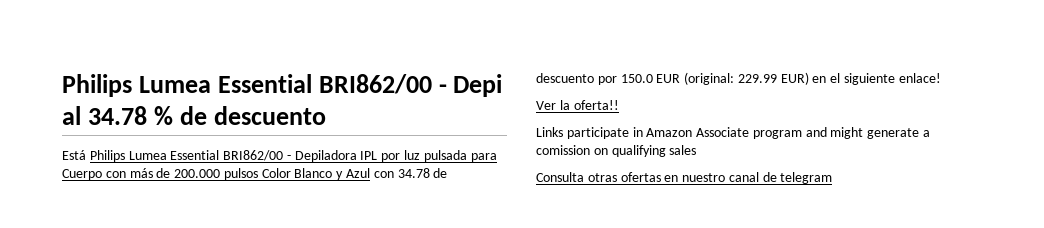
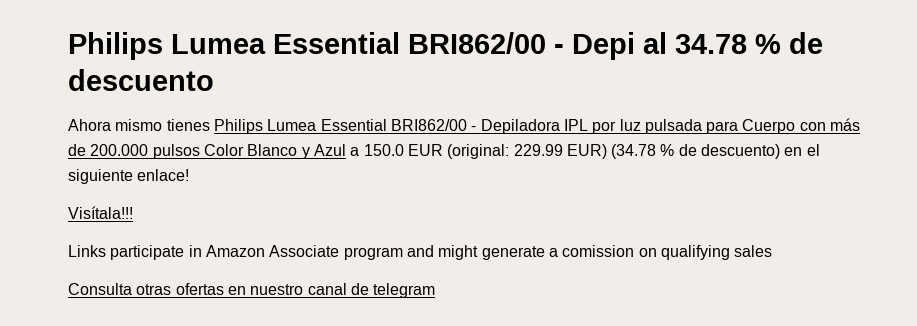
- Está Philips Lumea Essential BRI862/00 - Depiladora IPL por luz pulsada para Cuerpo con más de 200.000 pulsos Color Blanco y Azul con 34.78 de descuento por 150.0 EUR (original: 229.99 EUR) en el siguiente enlace!
+ Ahora mismo tienes Philips Lumea Essential BRI862/00 - Depiladora IPL por luz pulsada para Cuerpo con más de 200.000 pulsos Color Blanco y Azul a 150.0 EUR (original: 229.99 EUR) (34.78 % de descuento) en el siguiente enlace!
- Ver la oferta!!
+ Visítala!!!

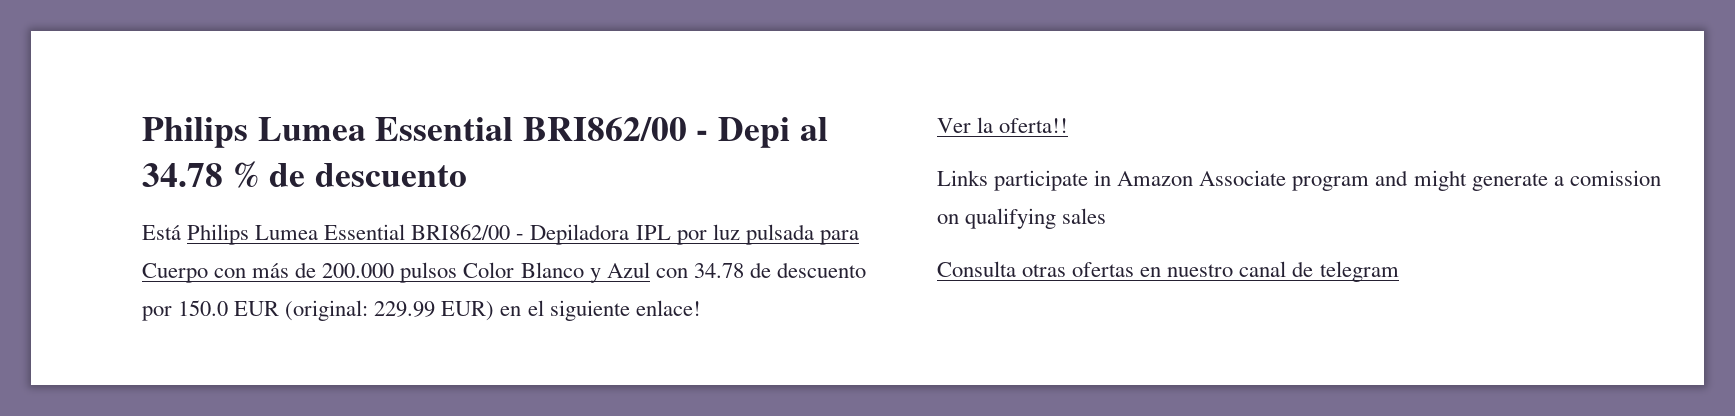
- Ahora mismo tienes Philips Lumea Essential BRI862/00 - Depiladora IPL por luz pulsada para Cuerpo con más de 200.000 pulsos Color Blanco y Azul a 150.0 EUR (original: 229.99 EUR) (34.78 % de descuento) en el siguiente enlace!
+ Está Philips Lumea Essential BRI862/00 - Depiladora IPL por luz pulsada para Cuerpo con más de 200.000 pulsos Color Blanco y Azul con 34.78 de descuento por 150.0 EUR (original: 229.99 EUR) en el siguiente enlace!
- Visítala!!!
+ Ver la oferta!!

